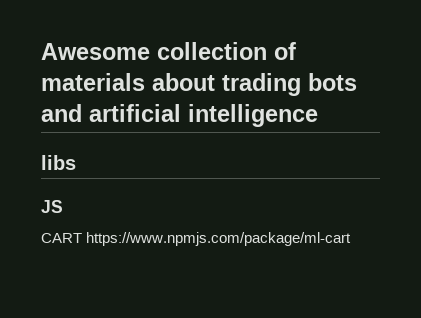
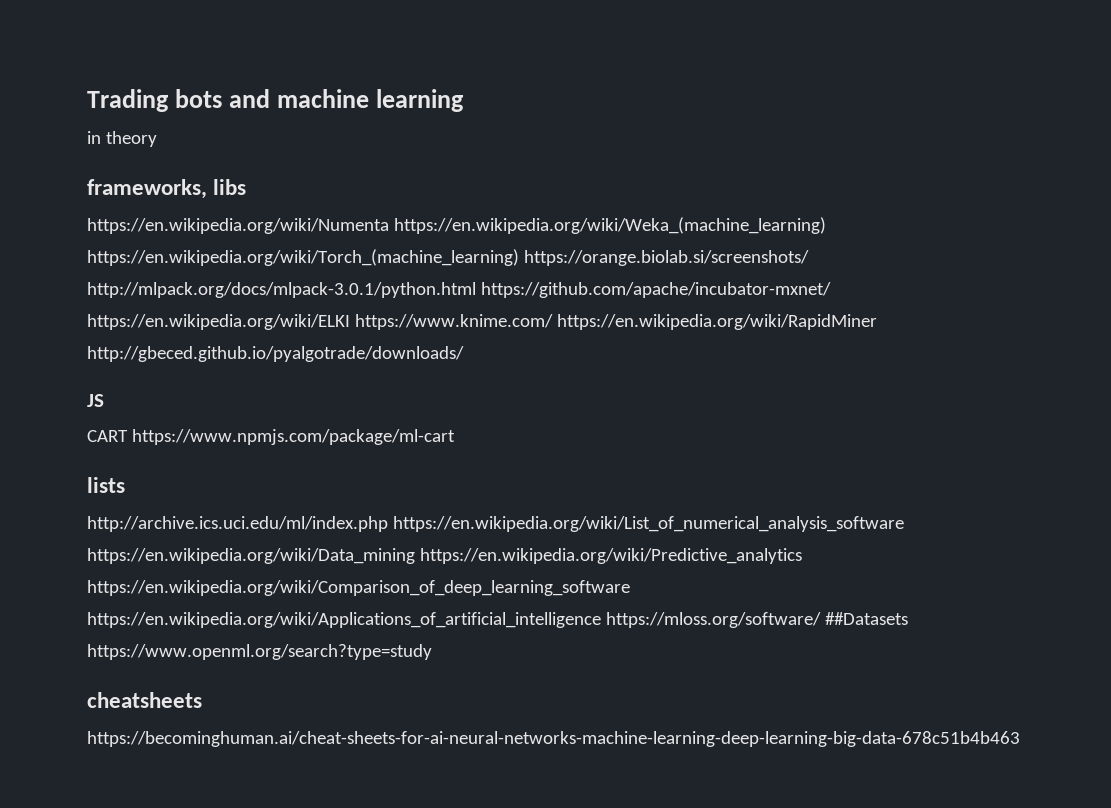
- Awesome collection of materials about trading bots and artificial intelligence
- libs
+ Trading bots and machine learning
+ in theory
+ frameworks, libs
+ https://en.wikipedia.org/wiki/Numenta https://en.wikipedia.org/wiki/Weka_(machine_learning) https://en.wikipedia.org/wiki/Torch_(machine_learning) https://orange.biolab.si/screenshots/ http://mlpack.org/docs/mlpack-3.0.1/python.html https://github.com/apache/incubator-mxnet/ https://en.wikipedia.org/wiki/ELKI https://www.knime.com/ https://en.wikipedia.org/wiki/RapidMiner http://gbeced.github.io/pyalgotrade/downloads/
  JS
  CART https://www.npmjs.com/package/ml-cart
+ lists
+ http://archive.ics.uci.edu/ml/index.php https://en.wikipedia.org/wiki/List_of_numerical_analysis_software https://en.wikipedia.org/wiki/Data_mining https://en.wikipedia.org/wiki/Predictive_analytics https://en.wikipedia.org/wiki/Comparison_of_deep_learning_software https://en.wikipedia.org/wiki/Applications_of_artificial_intelligence https://mloss.org/software/ ##Datasets https://www.openml.org/search?type=study
+ cheatsheets
+ https://becominghuman.ai/cheat-sheets-for-ai-neural-networks-machine-learning-deep-learning-big-data-678c51b4b463

